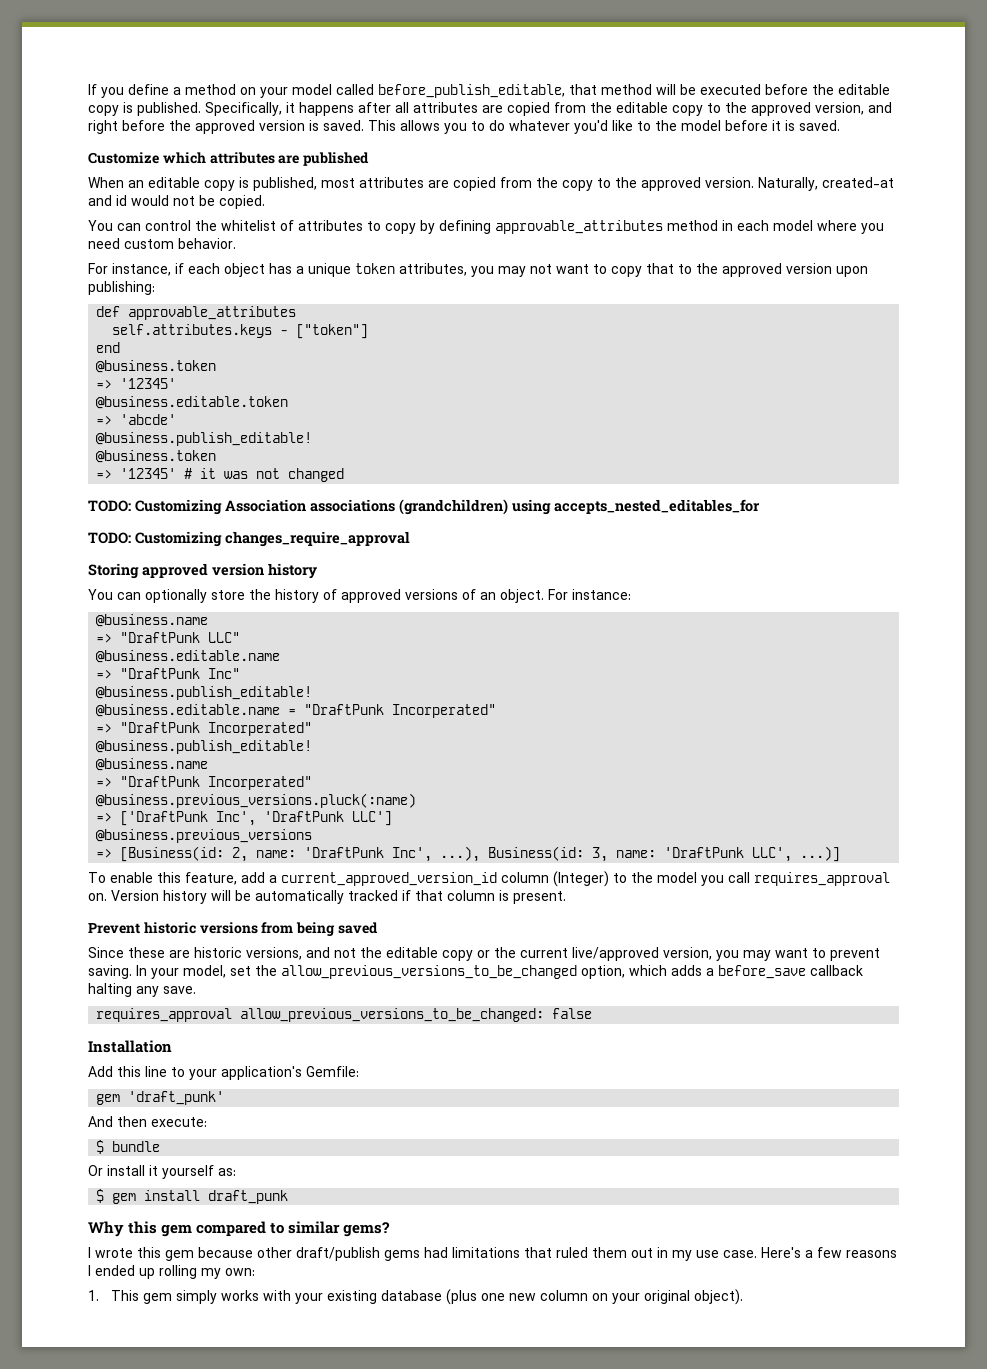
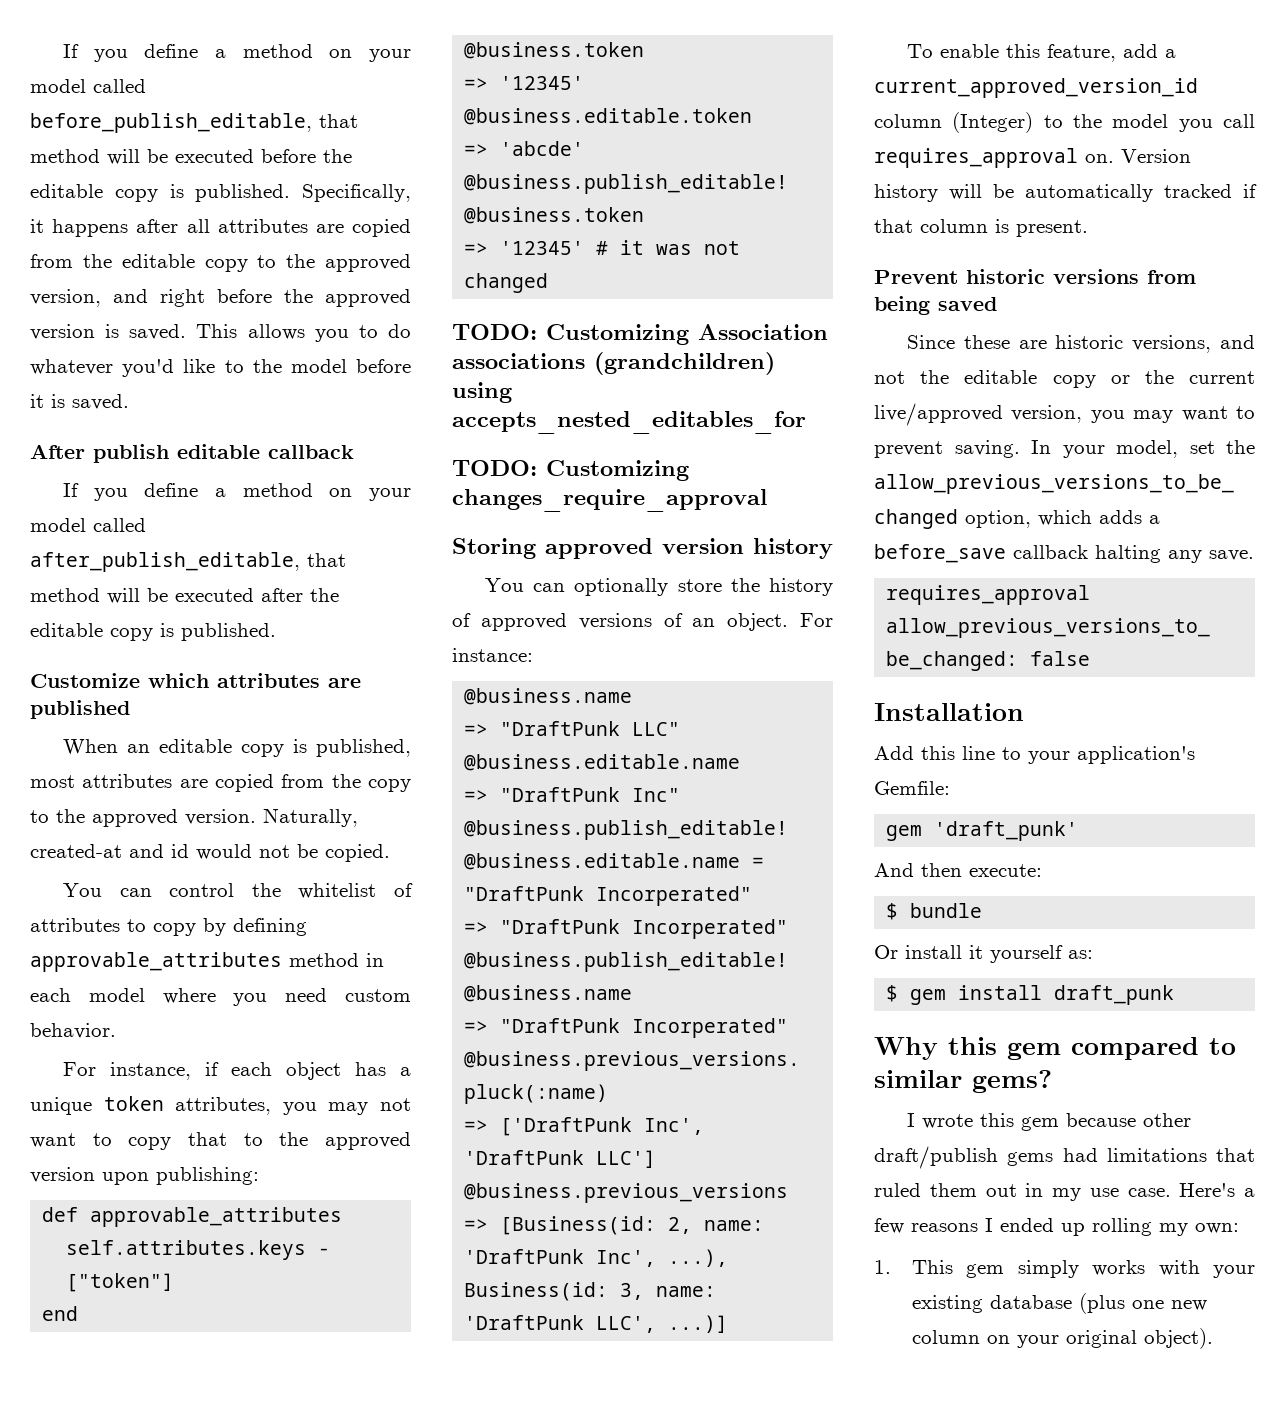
+ After publish editable callback
+ If you define a method on your model called after_publish_editable, that method will be executed after the editable copy is published.

